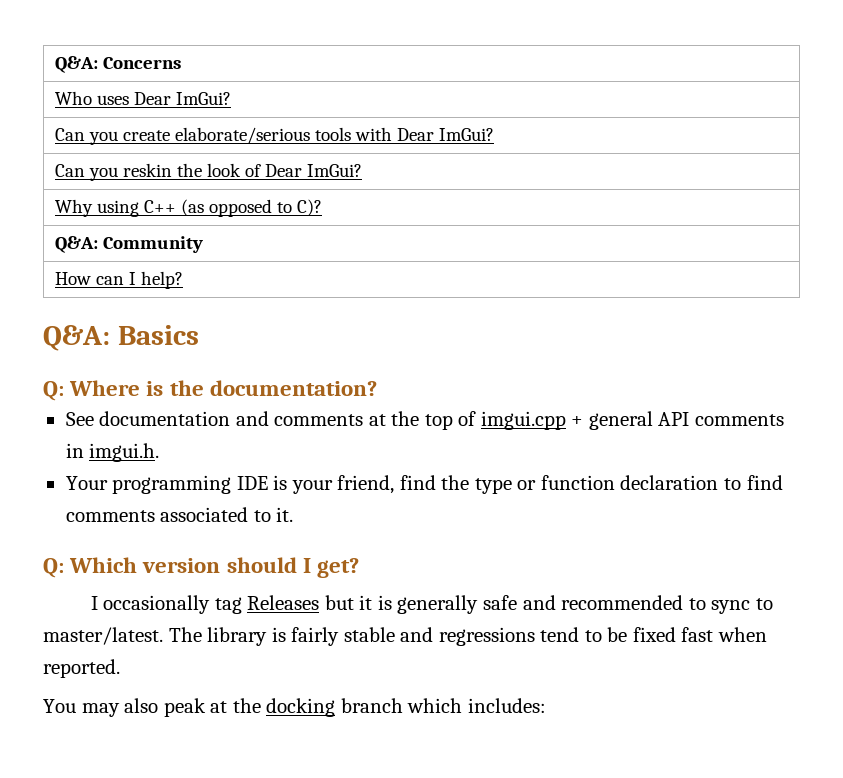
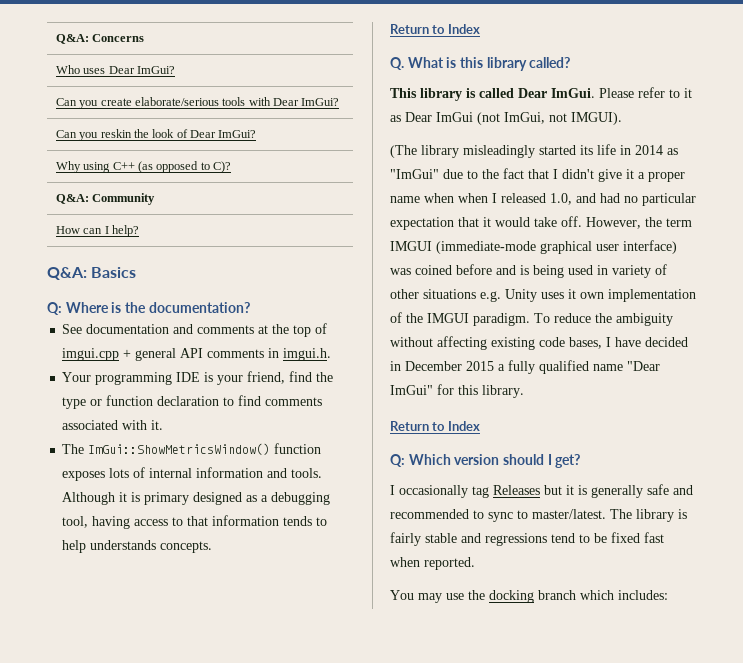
- Your programming IDE is your friend, find the type or function declaration to find comments associated to it.
+ Your programming IDE is your friend, find the type or function declaration to find comments associated with it.
+ The ImGui::ShowMetricsWindow() function exposes lots of internal information and tools. Although it is primary designed as a debugging tool, having access to that information tends to help understands concepts.
+ Return to Index
+ Q. What is this library called?
+ This library is called Dear ImGui. Please refer to it as Dear ImGui (not ImGui, not IMGUI).
+ (The library misleadingly started its life in 2014 as "ImGui" due to the fact that I didn't give it a proper name when when I released 1.0, and had no particular expectation that it would take off. However, the term IMGUI (immediate-mode graphical user interface) was coined before and is being used in variety of other situations e.g. Unity uses it own implementation of the IMGUI paradigm. To reduce the ambiguity without affecting existing code bases, I have decided in December 2015 a fully qualified name "Dear ImGui" for this library.
+ Return to Index
- You may also peak at the docking branch which includes:
+ You may use the docking branch which includes:

